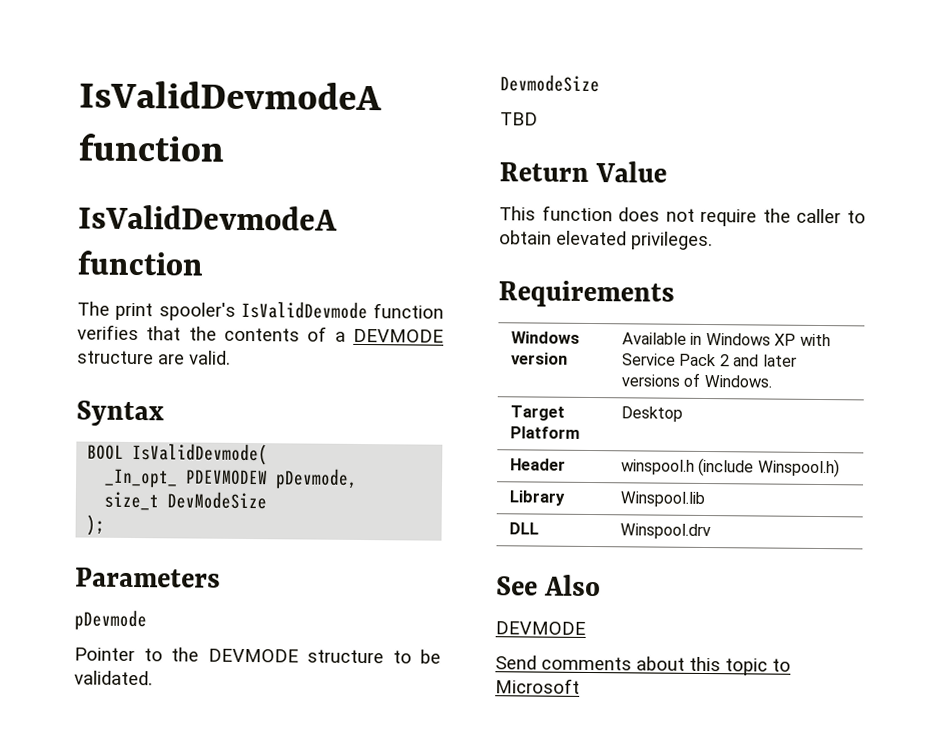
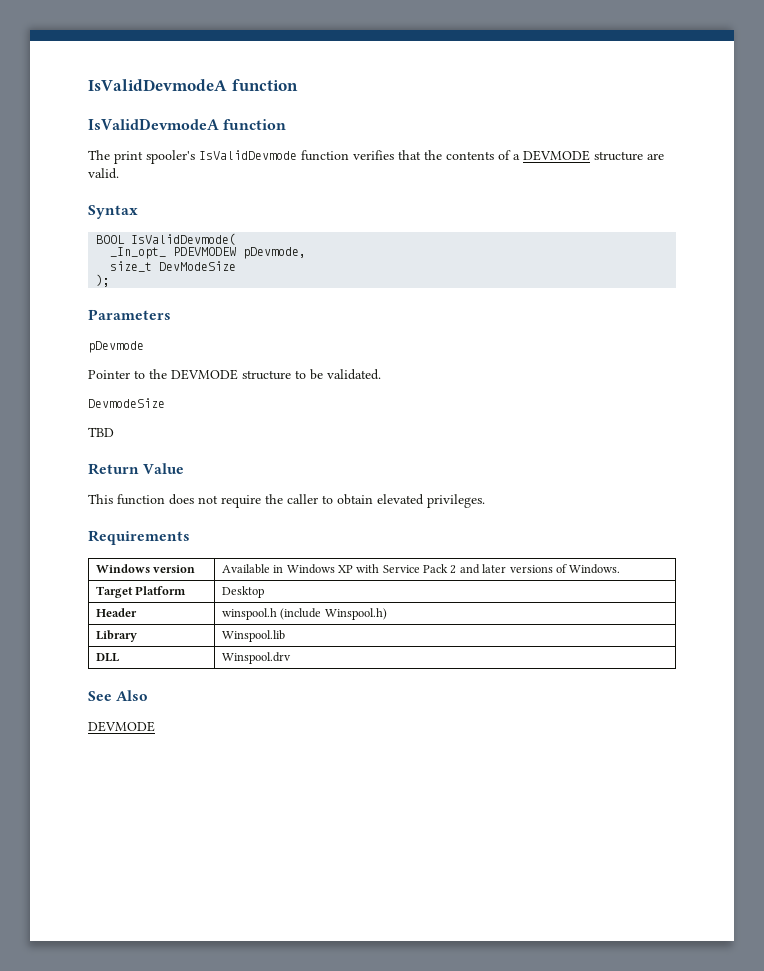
- Send comments about this topic to Microsoft

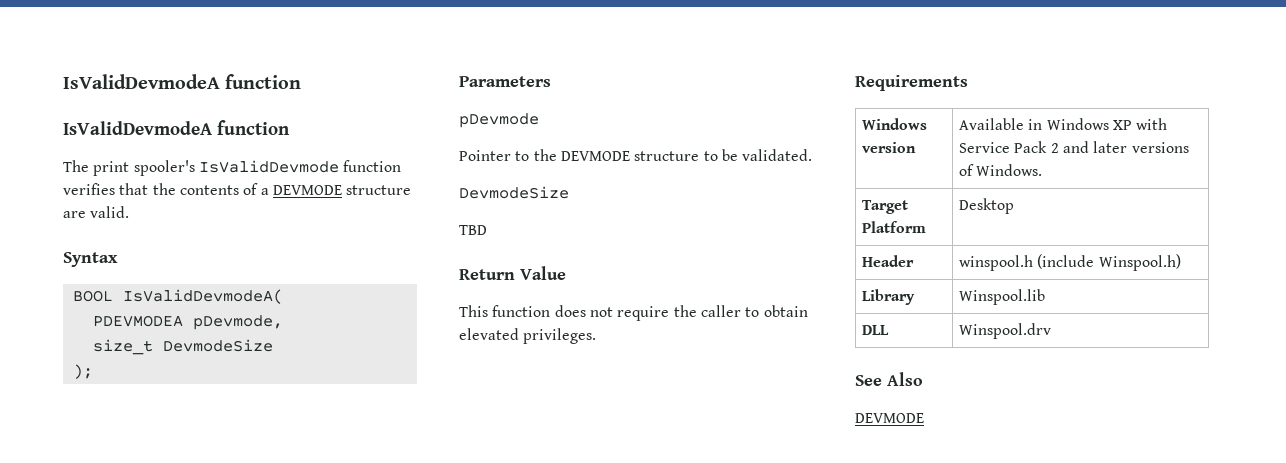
- BOOL IsValidDevmode(
- _In_opt_ PDEVMODEW pDevmode,
+ BOOL IsValidDevmodeA(
+ PDEVMODEA pDevmode,
- size_t DevModeSize
+ size_t DevmodeSize

